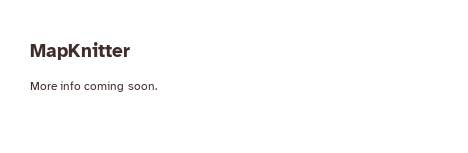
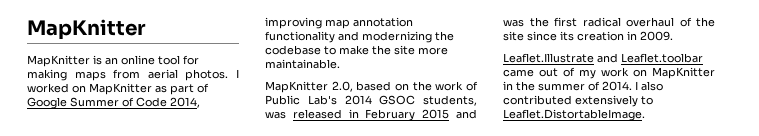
- More info coming soon.
+ MapKnitter is an online tool for making maps from aerial photos. I worked on MapKnitter as part of Google Summer of Code 2014, improving map annotation functionality and modernizing the codebase to make the site more maintainable.
+ MapKnitter 2.0, based on the work of Public Lab's 2014 GSOC students, was released in February 2015 and was the first radical overhaul of the site since its creation in 2009.
+ Leaflet.Illustrate and Leaflet.toolbar came out of my work on MapKnitter in the summer of 2014. I also contributed extensively to Leaflet.DistortableImage.

